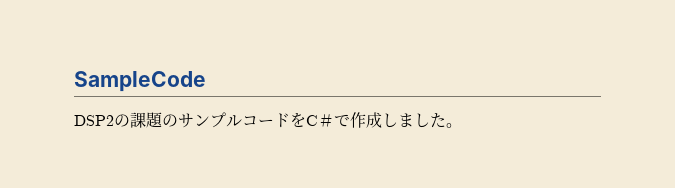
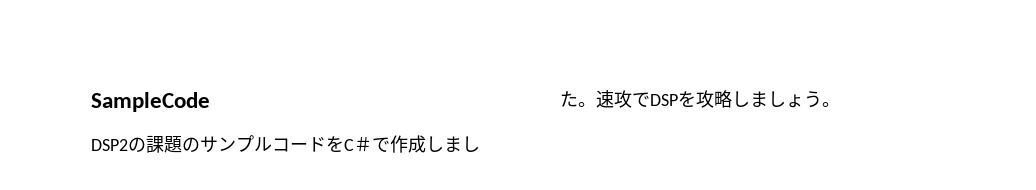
+ 速攻でDSPを攻略しましょう。

